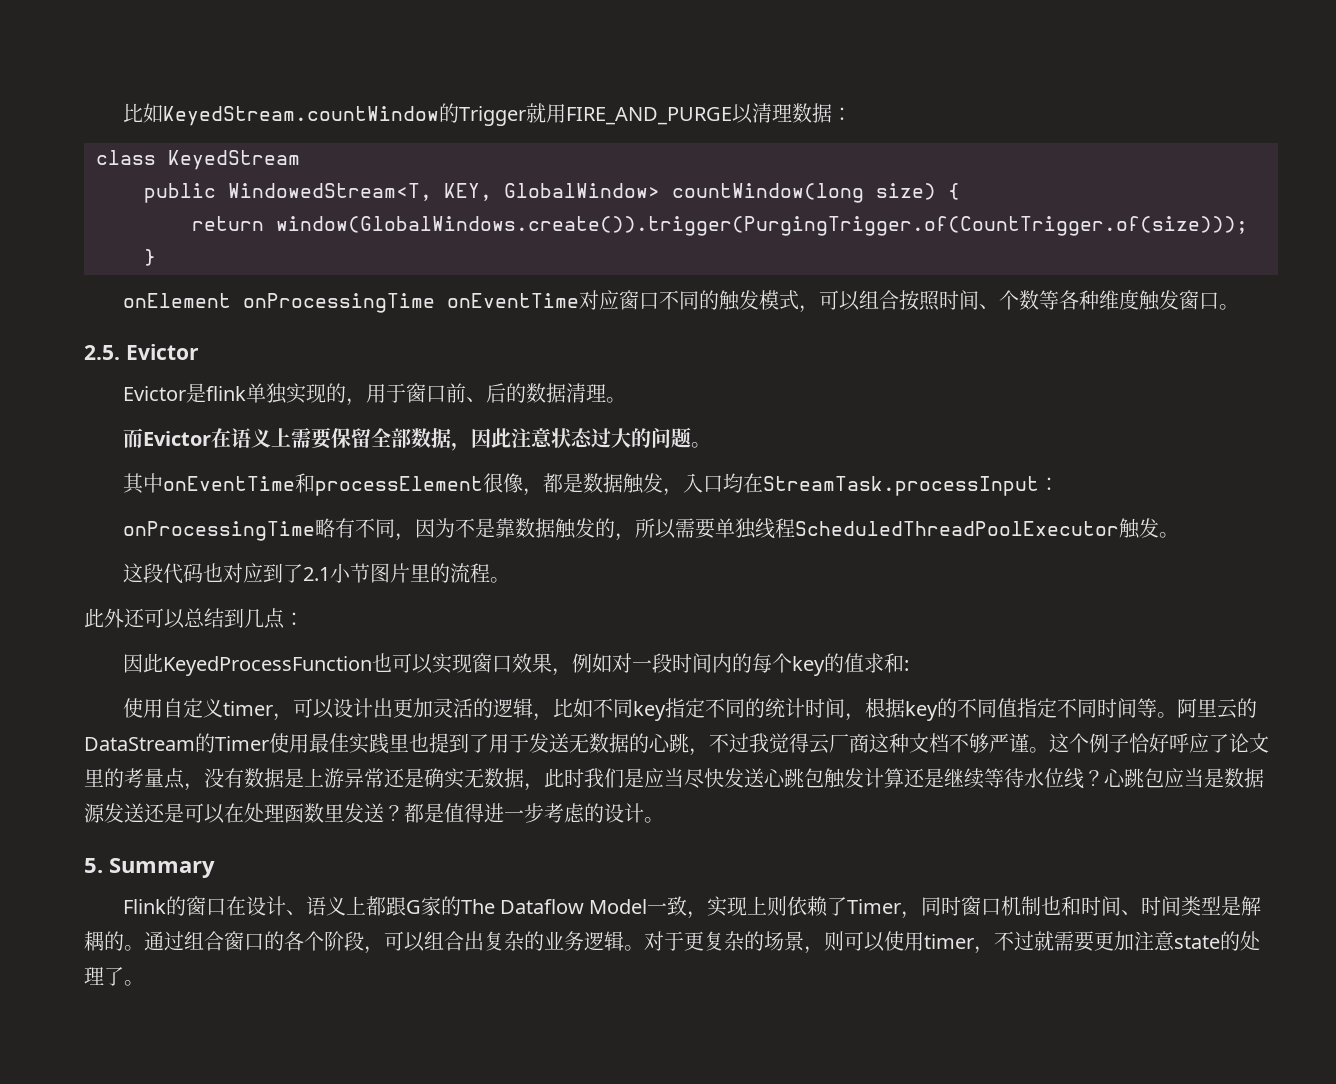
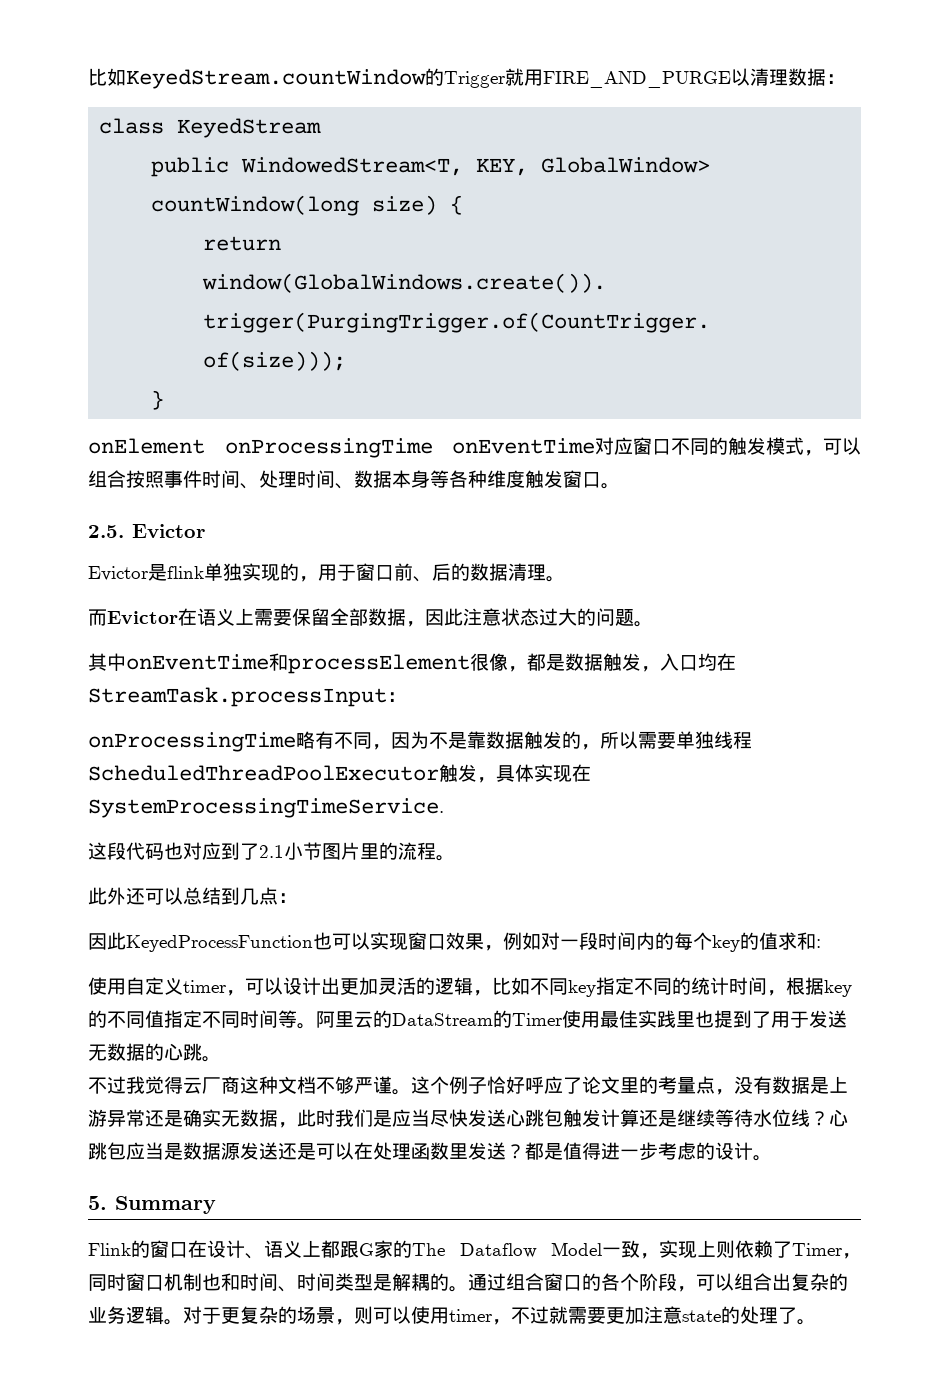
- onElement onProcessingTime onEventTime对应窗口不同的触发模式，可以组合按照时间、个数等各种维度触发窗口。
+ onElement onProcessingTime onEventTime对应窗口不同的触发模式，可以组合按照事件时间、处理时间、数据本身等各种维度触发窗口。
- onProcessingTime略有不同，因为不是靠数据触发的，所以需要单独线程ScheduledThreadPoolExecutor触发。
+ onProcessingTime略有不同，因为不是靠数据触发的，所以需要单独线程ScheduledThreadPoolExecutor触发，具体实现在SystemProcessingTimeService.
- 阿里云的DataStream的Timer使用最佳实践里也提到了用于发送无数据的心跳，不过我觉得云厂商这种文档不够严谨。
+ 阿里云的DataStream的Timer使用最佳实践里也提到了用于发送无数据的心跳。
+ 不过我觉得云厂商这种文档不够严谨。

